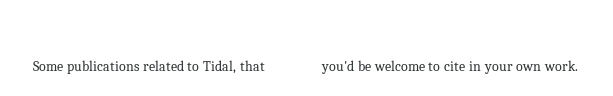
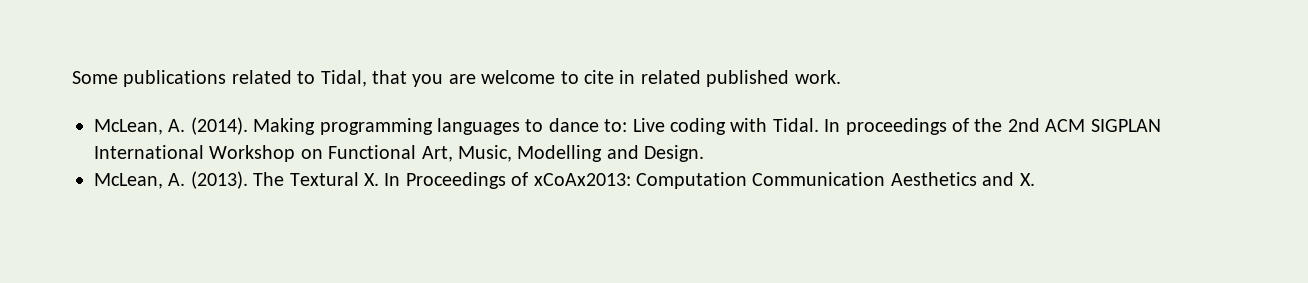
- Some publications related to Tidal, that you'd be welcome to cite in your own work.
+ Some publications related to Tidal, that you are welcome to cite in related published work.
+ McLean, A. (2014). Making programming languages to dance to: Live coding with Tidal. In proceedings of the 2nd ACM SIGPLAN International Workshop on Functional Art, Music, Modelling and Design.
+ McLean, A. (2013). The Textural X. In Proceedings of xCoAx2013: Computation Communication Aesthetics and X.

